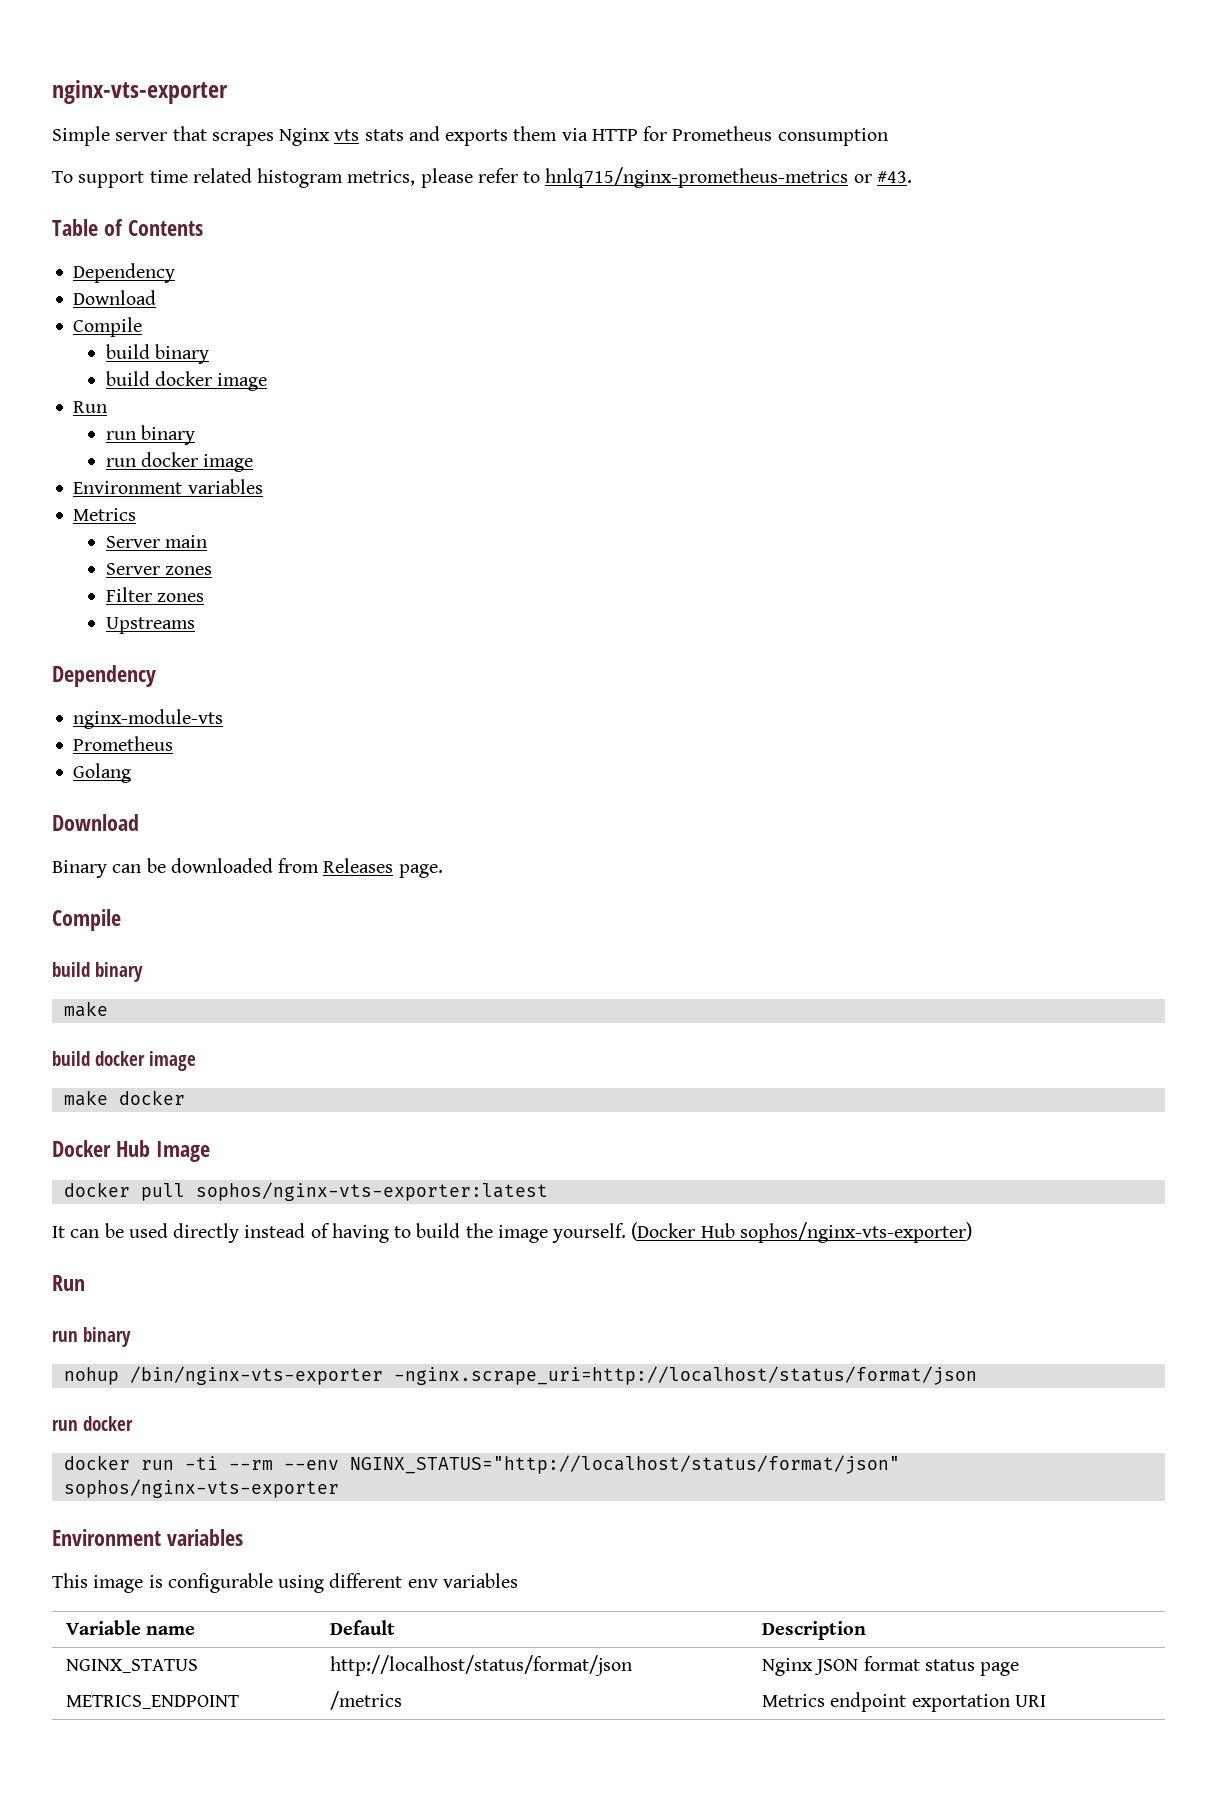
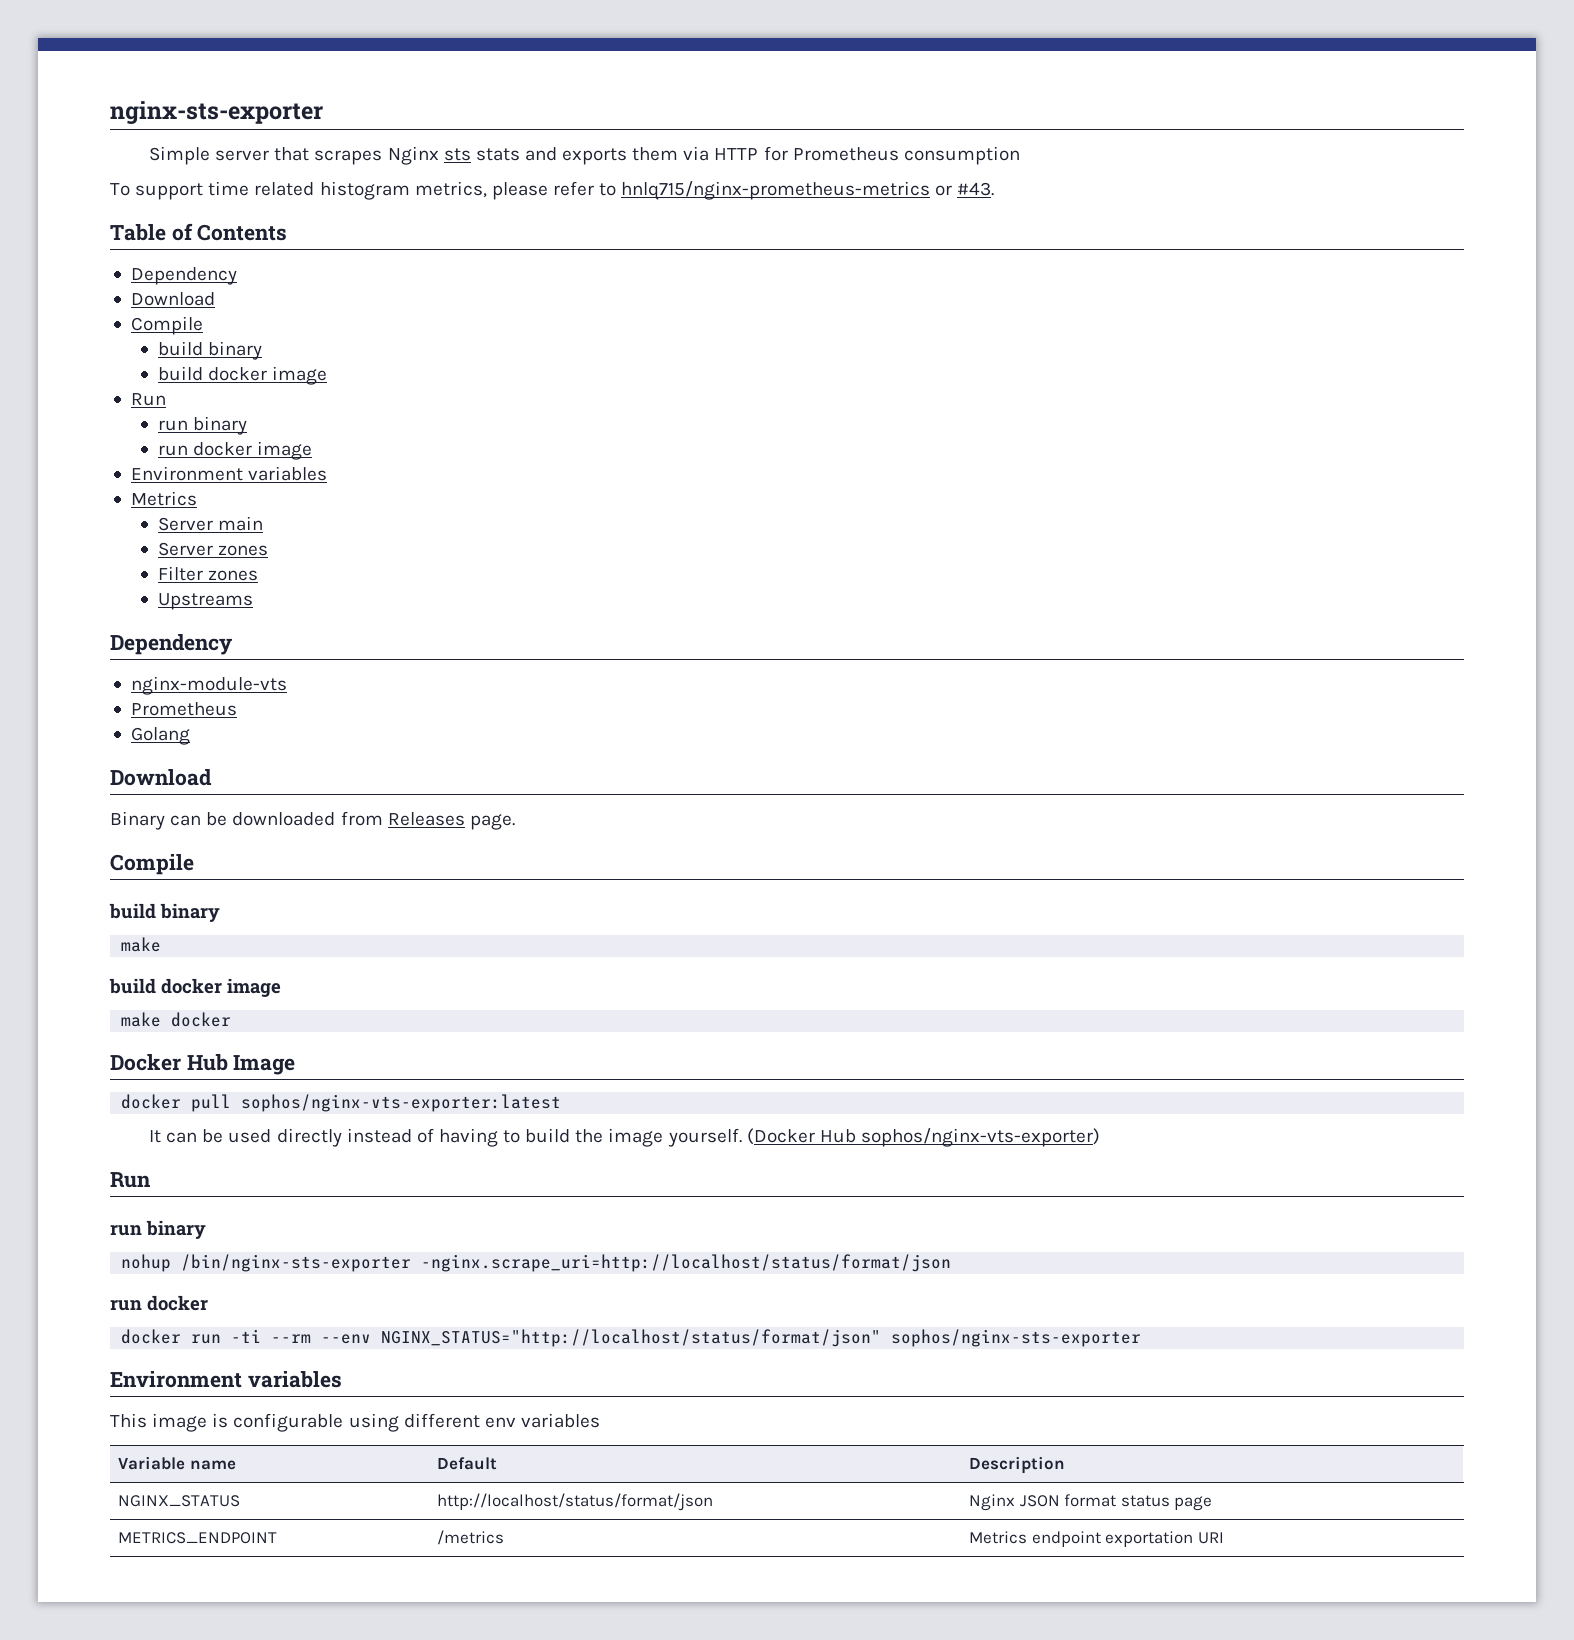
- nginx-vts-exporter
+ nginx-sts-exporter
- Simple server that scrapes Nginx vts stats and exports them via HTTP for Prometheus consumption
+ Simple server that scrapes Nginx sts stats and exports them via HTTP for Prometheus consumption
- nohup /bin/nginx-vts-exporter -nginx.scrape_uri=http://localhost/status/format/json
+ nohup /bin/nginx-sts-exporter -nginx.scrape_uri=http://localhost/status/format/json
- docker run -ti --rm --env NGINX_STATUS="http://localhost/status/format/json" sophos/nginx-vts-exporter
+ docker run -ti --rm --env NGINX_STATUS="http://localhost/status/format/json" sophos/nginx-sts-exporter

